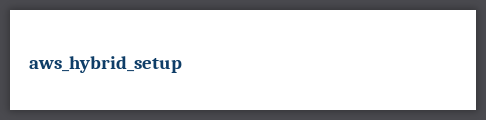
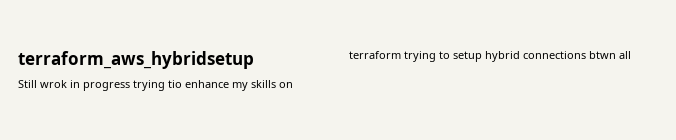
- aws_hybrid_setup
+ terraform_aws_hybridsetup
+ Still wrok in progress trying tio enhance my skills on terraform trying to setup hybrid connections btwn all

